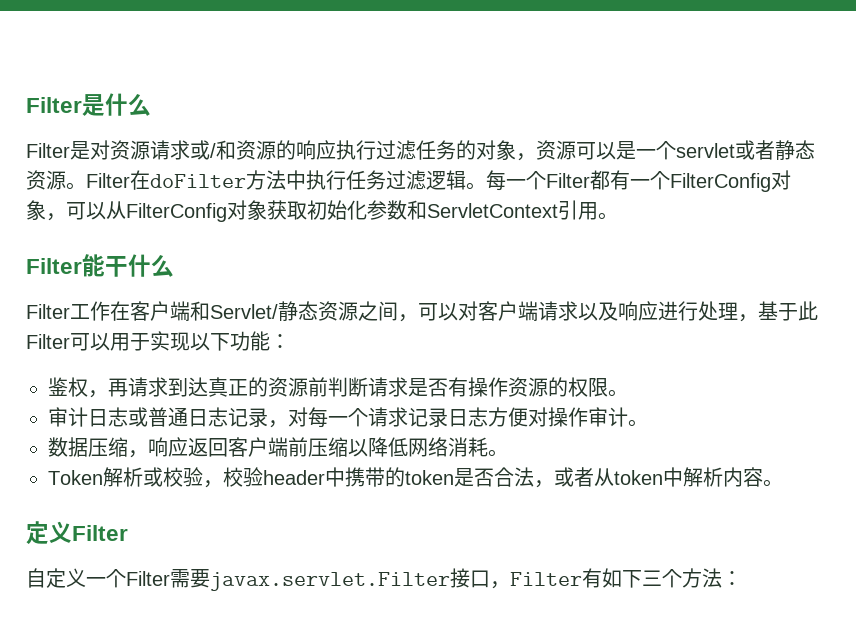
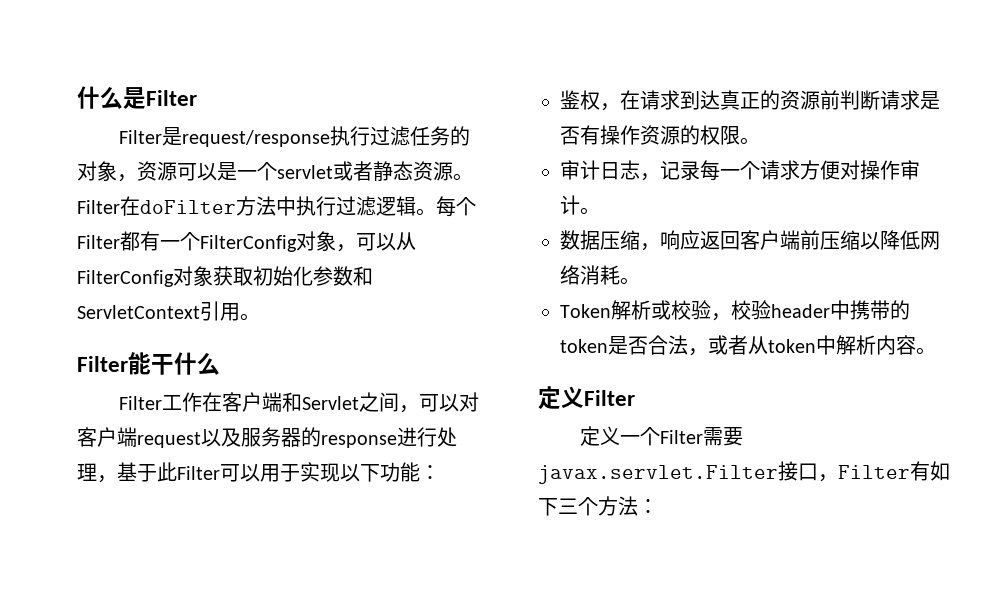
- Filter是什么
- Filter是对资源请求或/和资源的响应执行过滤任务的对象，资源可以是一个servlet或者静态资源。
+ 什么是Filter
+ Filter是request/response执行过滤任务的对象，资源可以是一个servlet或者静态资源。
- Filter在doFilter方法中执行任务过滤逻辑。
+ Filter在doFilter方法中执行过滤逻辑。
- 每一个Filter都有一个FilterConfig对象，可以从FilterConfig对象获取初始化参数和ServletContext引用。
+ 每个Filter都有一个FilterConfig对象，可以从FilterConfig对象获取初始化参数和ServletContext引用。
- Filter工作在客户端和Servlet/静态资源之间，可以对客户端请求以及响应进行处理，基于此Filter可以用于实现以下功能：
+ Filter工作在客户端和Servlet之间，可以对客户端request以及服务器的response进行处理，基于此Filter可以用于实现以下功能：
- 鉴权，再请求到达真正的资源前判断请求是否有操作资源的权限。
+ 鉴权，在请求到达真正的资源前判断请求是否有操作资源的权限。
- 审计日志或普通日志记录，对每一个请求记录日志方便对操作审计。
+ 审计日志，记录每一个请求方便对操作审计。
- 自定义一个Filter需要javax.servlet.Filter接口，Filter有如下三个方法：
+ 定义一个Filter需要javax.servlet.Filter接口，Filter有如下三个方法：

